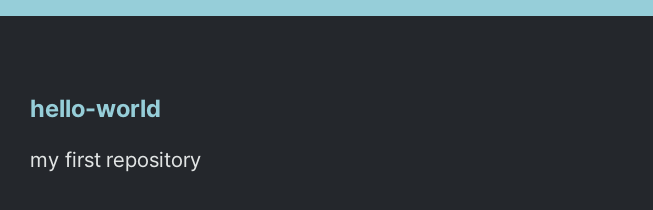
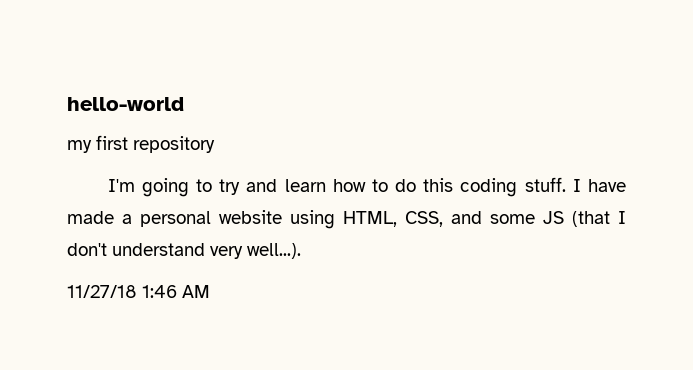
+ I'm going to try and learn how to do this coding stuff. I have made a personal website using HTML, CSS, and some JS (that I don't understand very well...).
+ 11/27/18 1:46 AM

